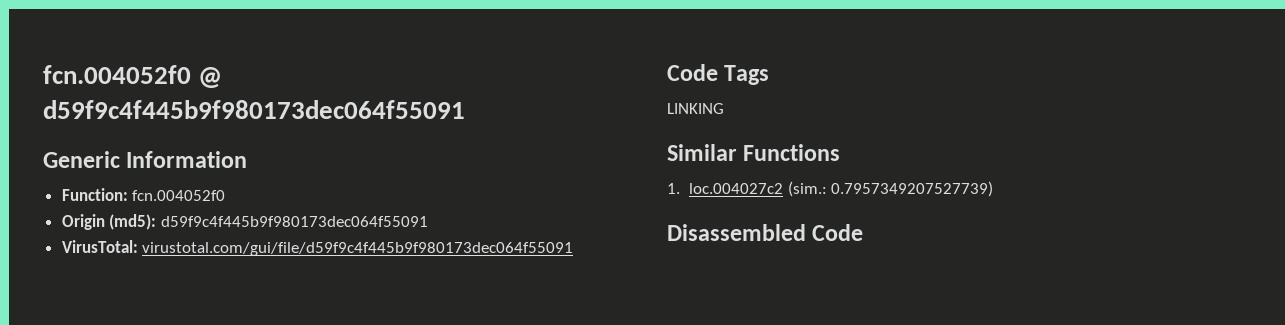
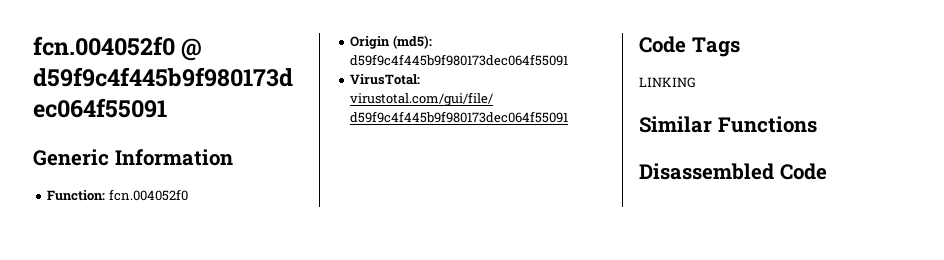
- 1. loc.004027c2 (sim.: 0.7957349207527739)

